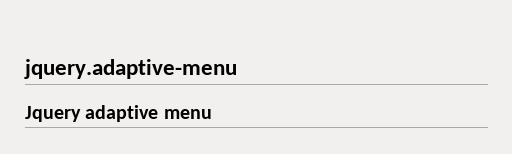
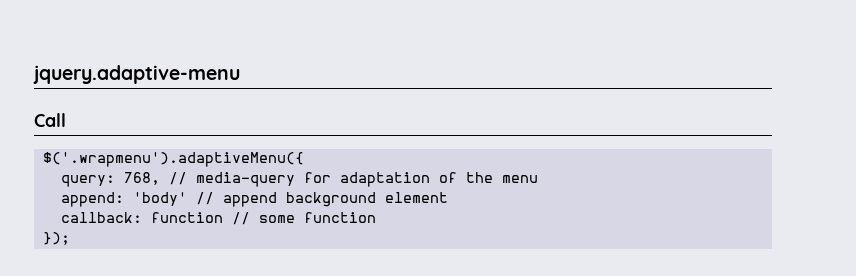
- Jquery adaptive menu
+ Call
+ $('.wrapmenu').adaptiveMenu({
+ query: 768, // media-query for adaptation of the menu
+ append: 'body' // append background element
+ callback: function // some function
+ });

